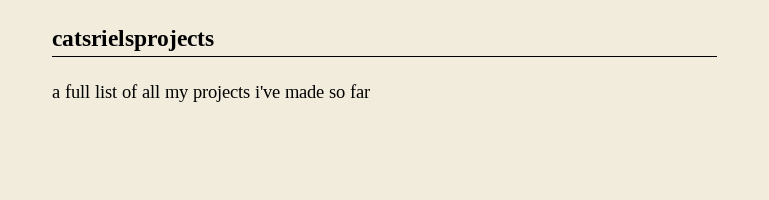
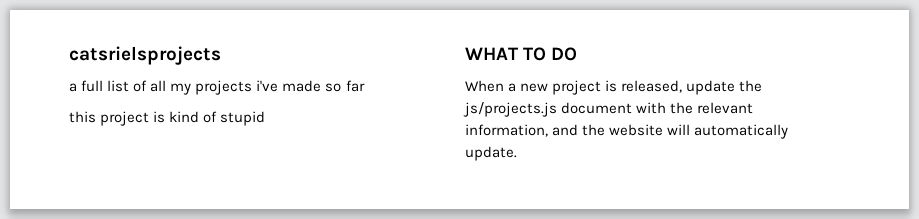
+ this project is kind of stupid
+ WHAT TO DO
+ When a new project is released, update the js/projects.js document with the relevant information, and the website will automatically update.

